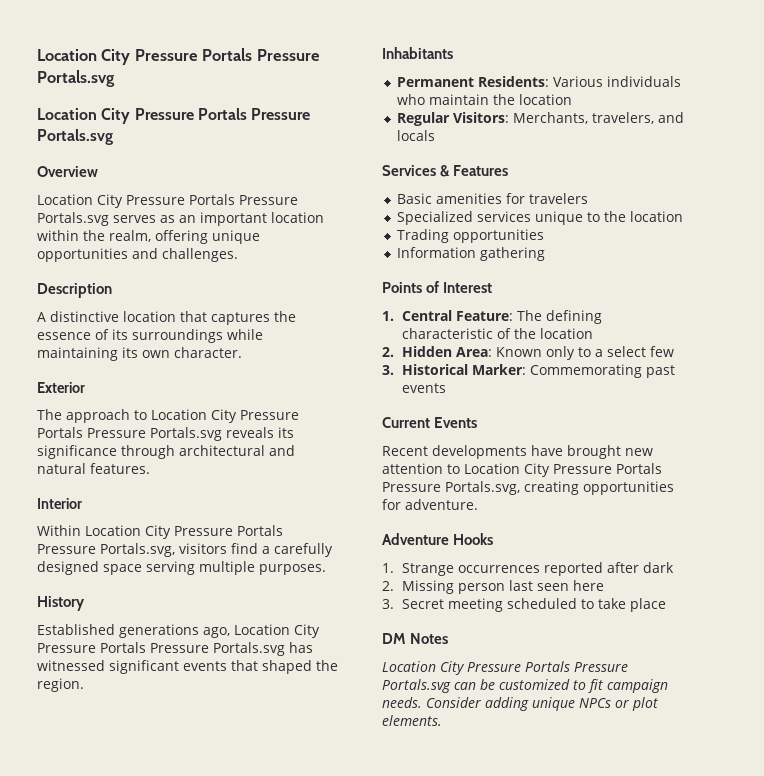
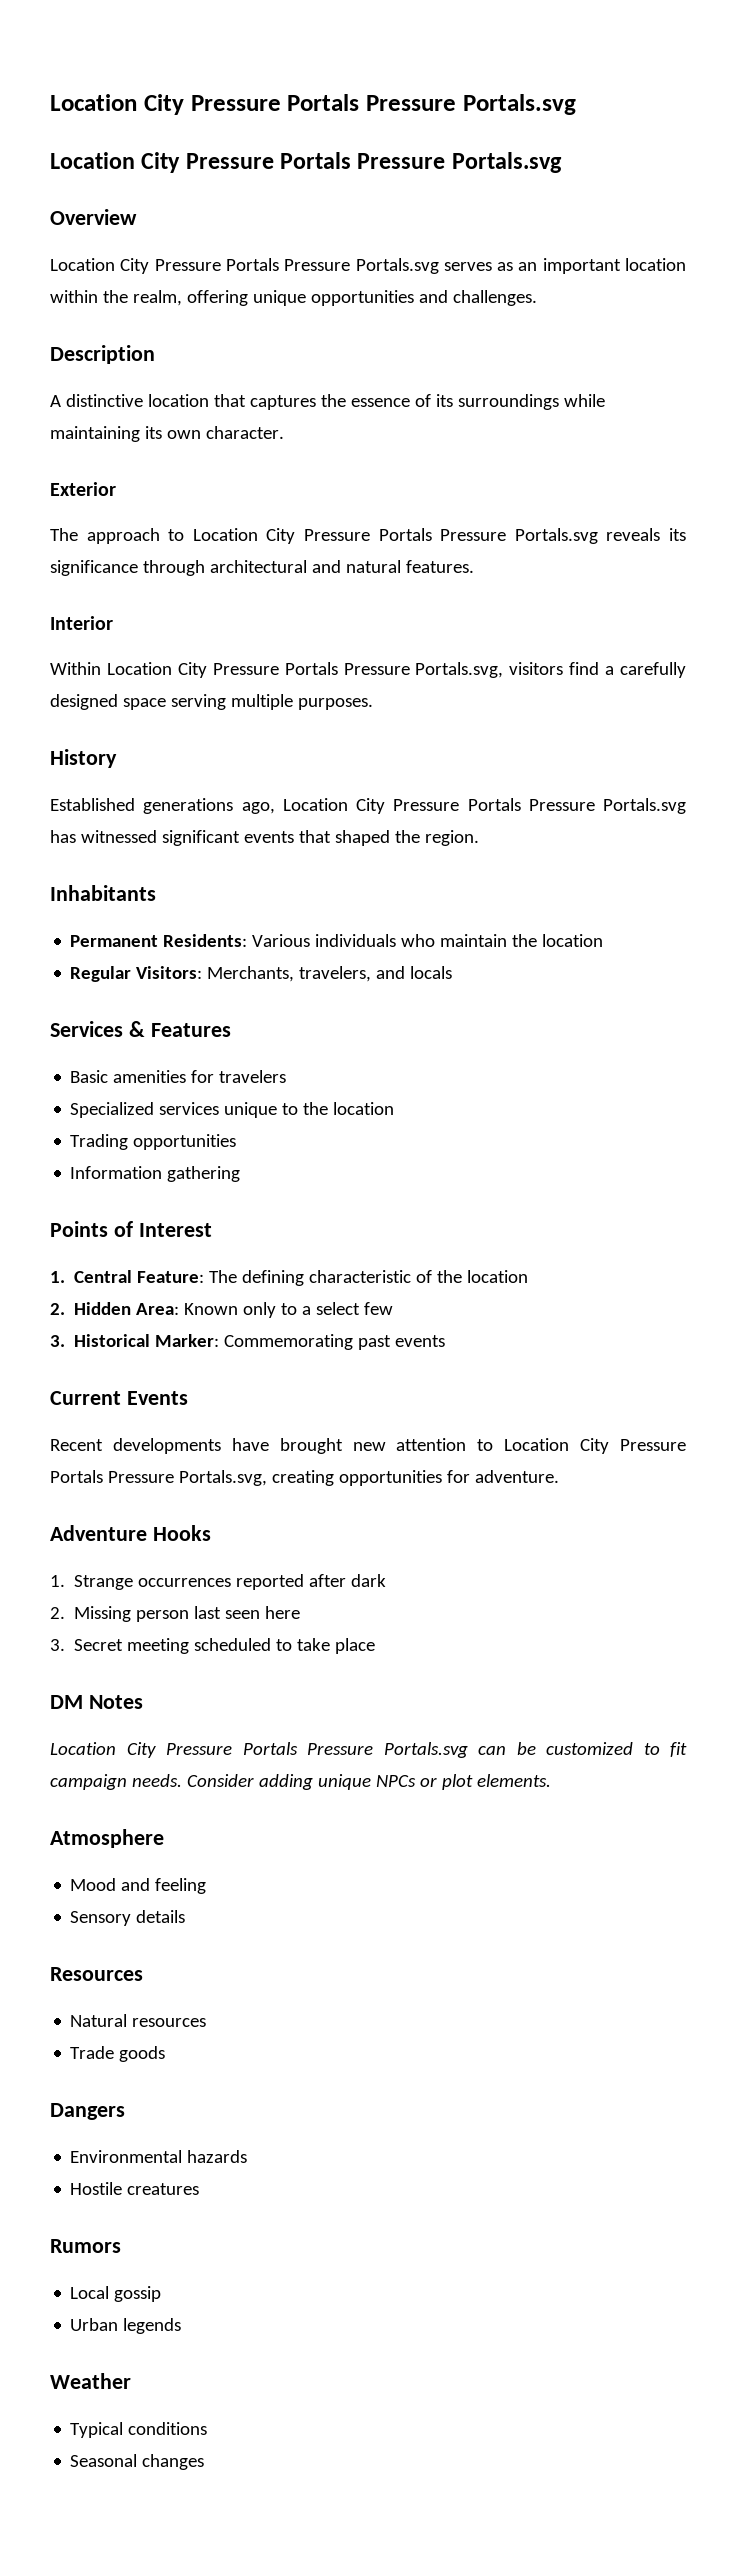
+ Atmosphere
+ Mood and feeling
+ Sensory details
+ Resources
+ Natural resources
+ Trade goods
+ Dangers
+ Environmental hazards
+ Hostile creatures
+ Rumors
+ Local gossip
+ Urban legends
+ Weather
+ Typical conditions
+ Seasonal changes

